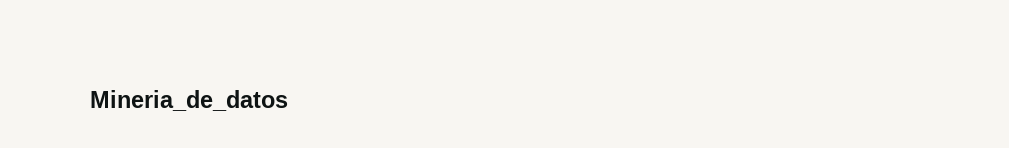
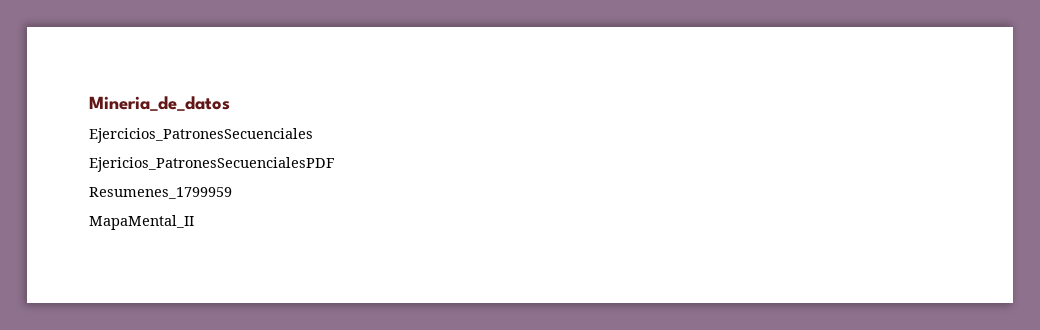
+ Ejercicios_PatronesSecuenciales
+ Ejericios_PatronesSecuencialesPDF
+ Resumenes_1799959
+ MapaMental_II

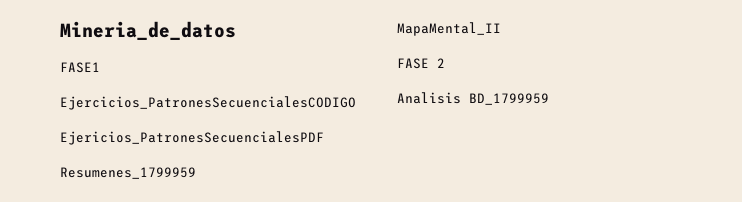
- Ejercicios_PatronesSecuenciales
+ FASE1
+ Ejercicios_PatronesSecuencialesCODIGO
+ FASE 2
+ Analisis BD_1799959

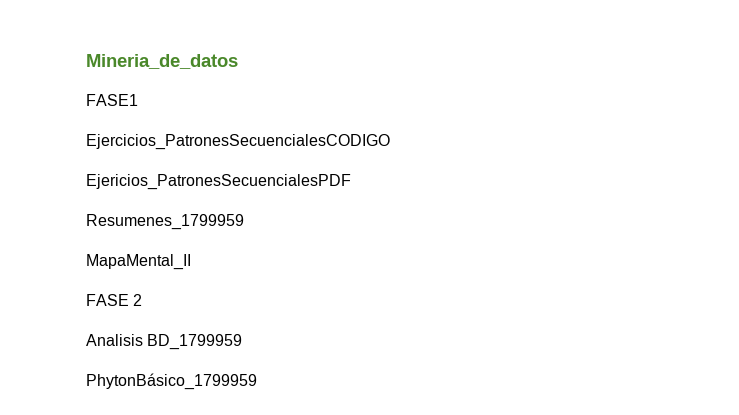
+ PhytonBásico_1799959

